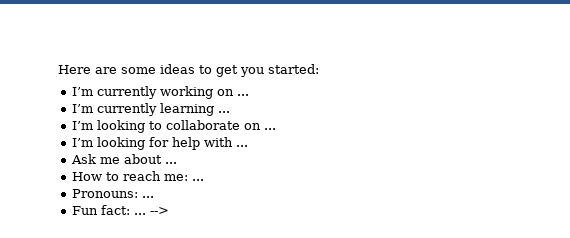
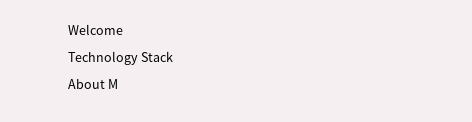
- Here are some ideas to get you started:
- I’m currently working on ...
- I’m currently learning ...
- I’m looking to collaborate on ...
- I’m looking for help with ...
- Ask me about ...
- How to reach me: ...
- Pronouns: ...
- Fun fact: ... -->
+ Welcome
+ Technology Stack
+ About M

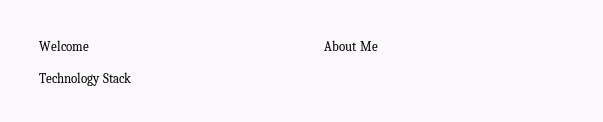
- About M
+ About Me

